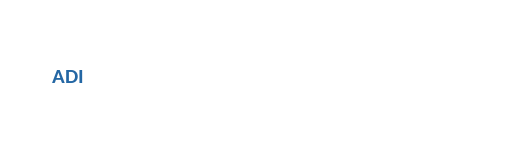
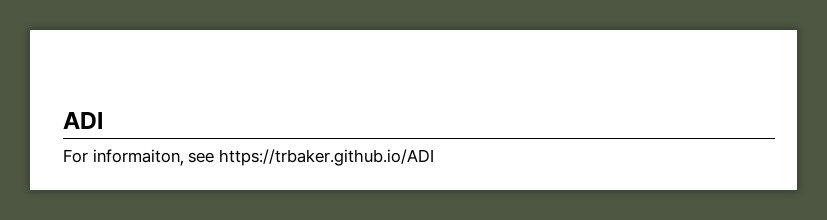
+ For informaiton, see https://trbaker.github.io/ADI

